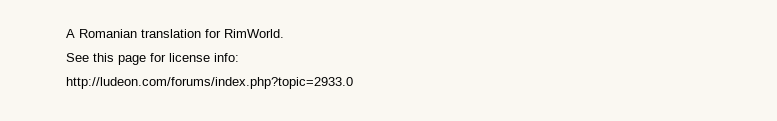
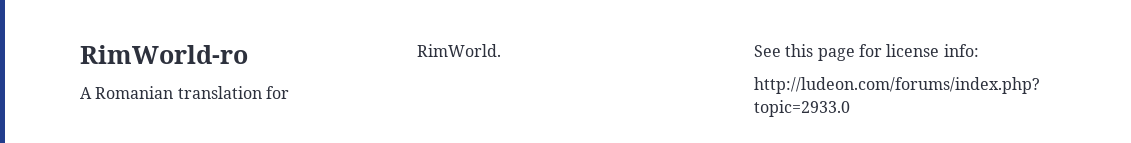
+ RimWorld-ro

